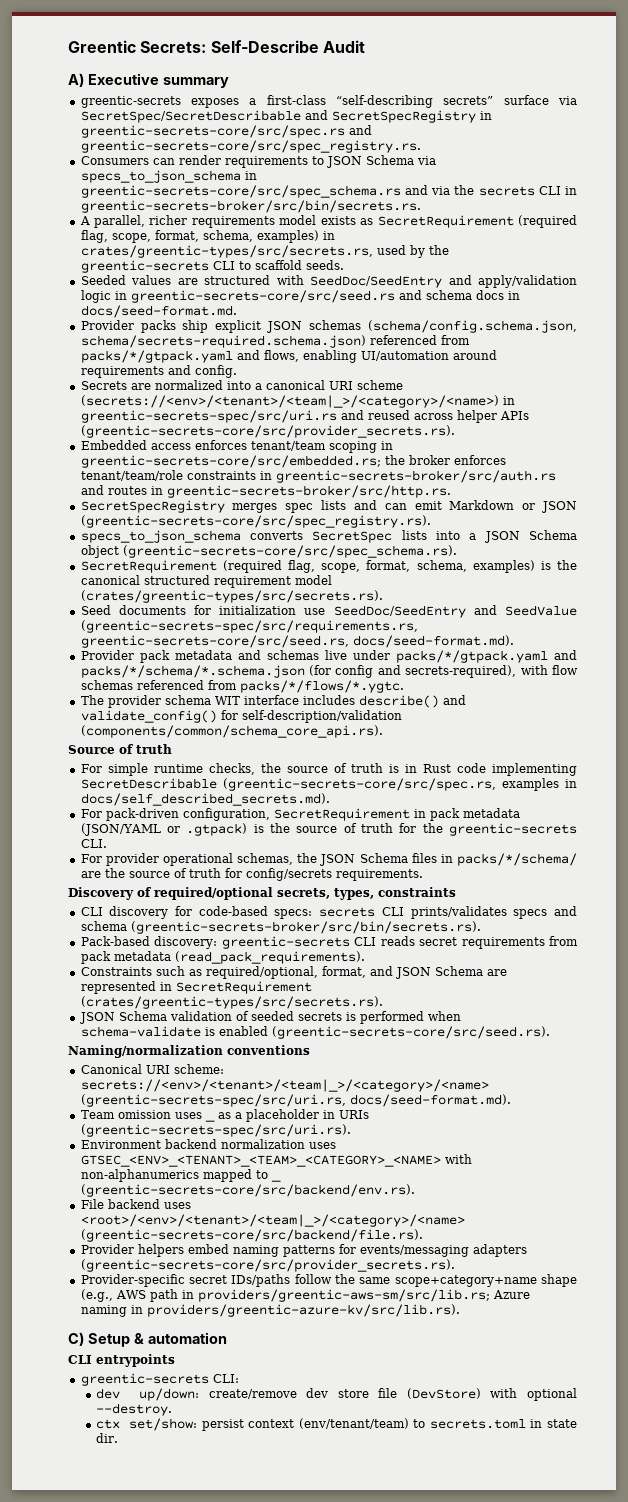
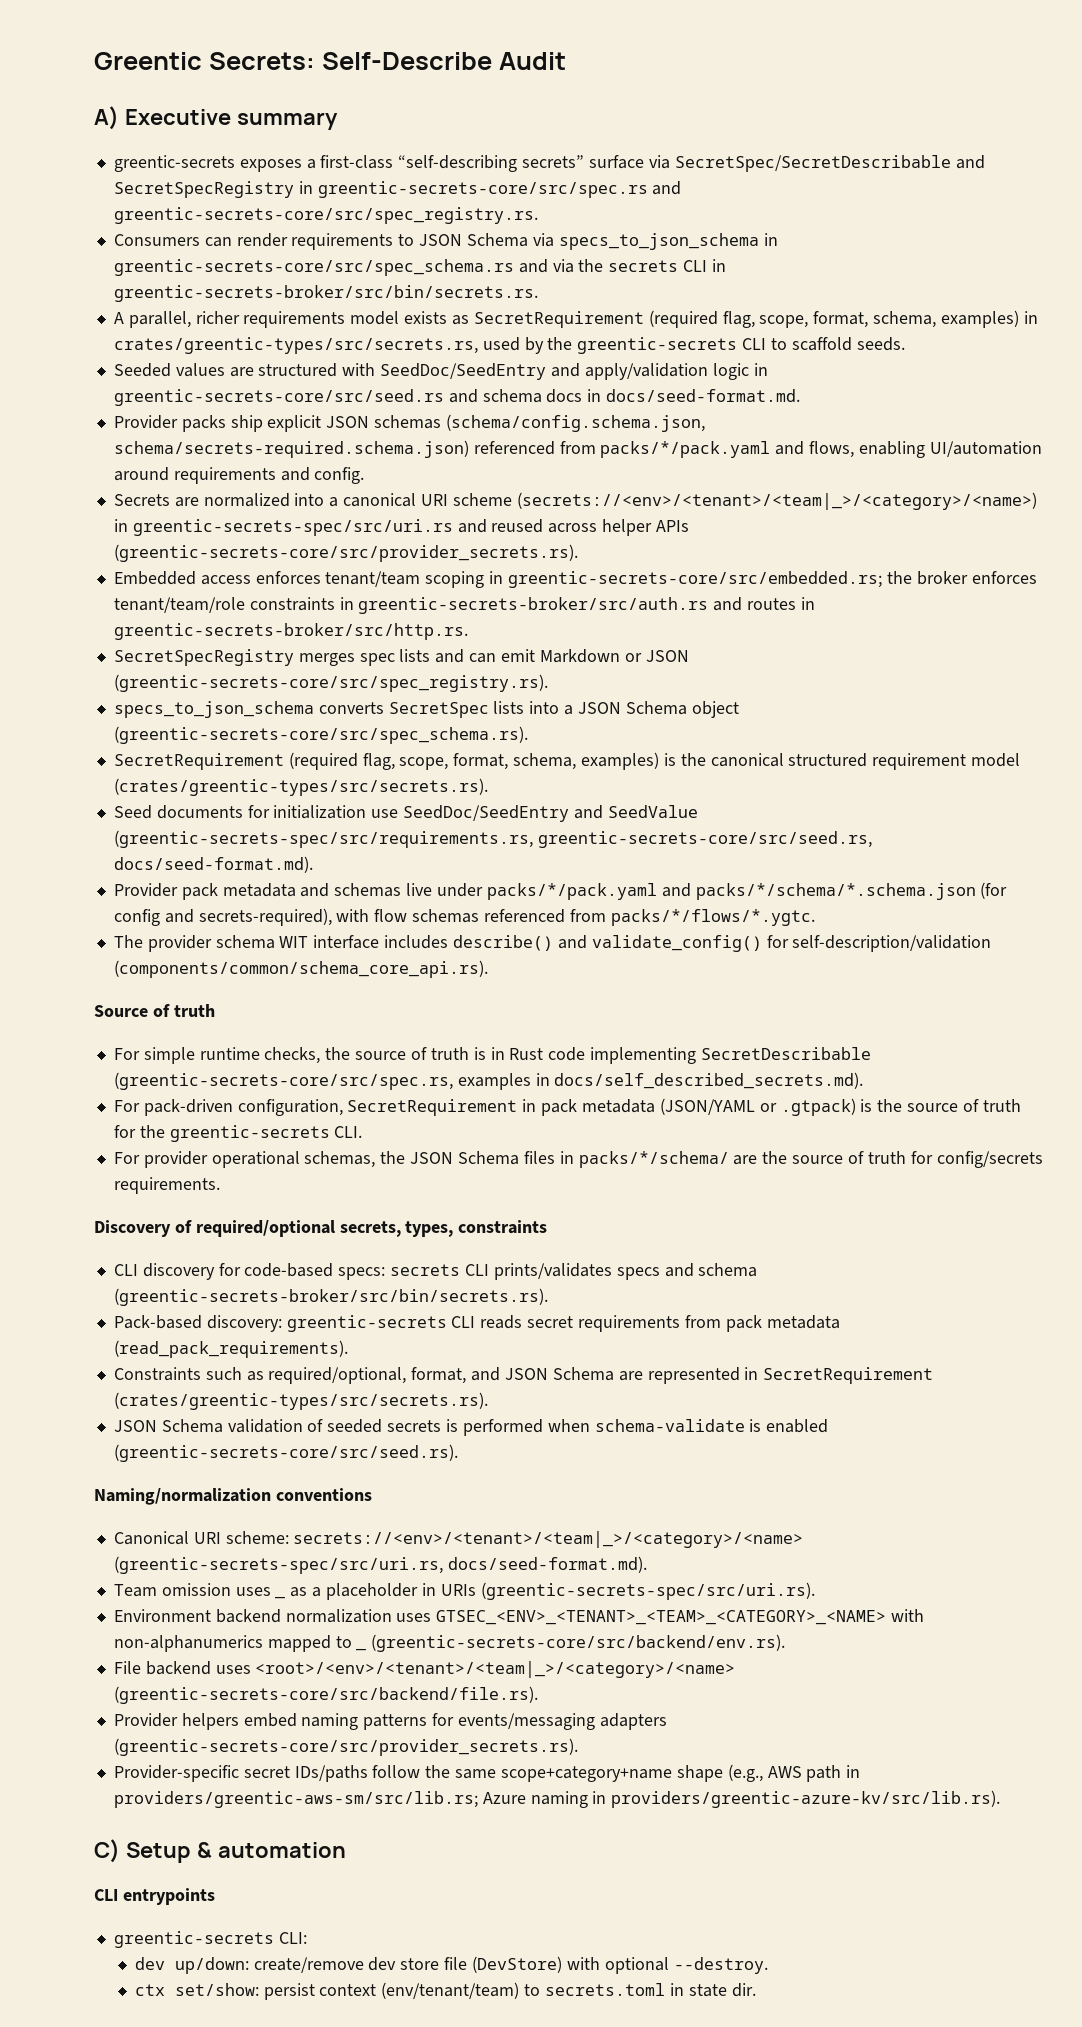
- Provider packs ship explicit JSON schemas (schema/config.schema.json, schema/secrets-required.schema.json) referenced from packs/*/gtpack.yaml and flows, enabling UI/automation around requirements and config.
+ Provider packs ship explicit JSON schemas (schema/config.schema.json, schema/secrets-required.schema.json) referenced from packs/*/pack.yaml and flows, enabling UI/automation around requirements and config.
- Provider pack metadata and schemas live under packs/*/gtpack.yaml and packs/*/schema/*.schema.json (for config and secrets-required), with flow schemas referenced from packs/*/flows/*.ygtc.
+ Provider pack metadata and schemas live under packs/*/pack.yaml and packs/*/schema/*.schema.json (for config and secrets-required), with flow schemas referenced from packs/*/flows/*.ygtc.

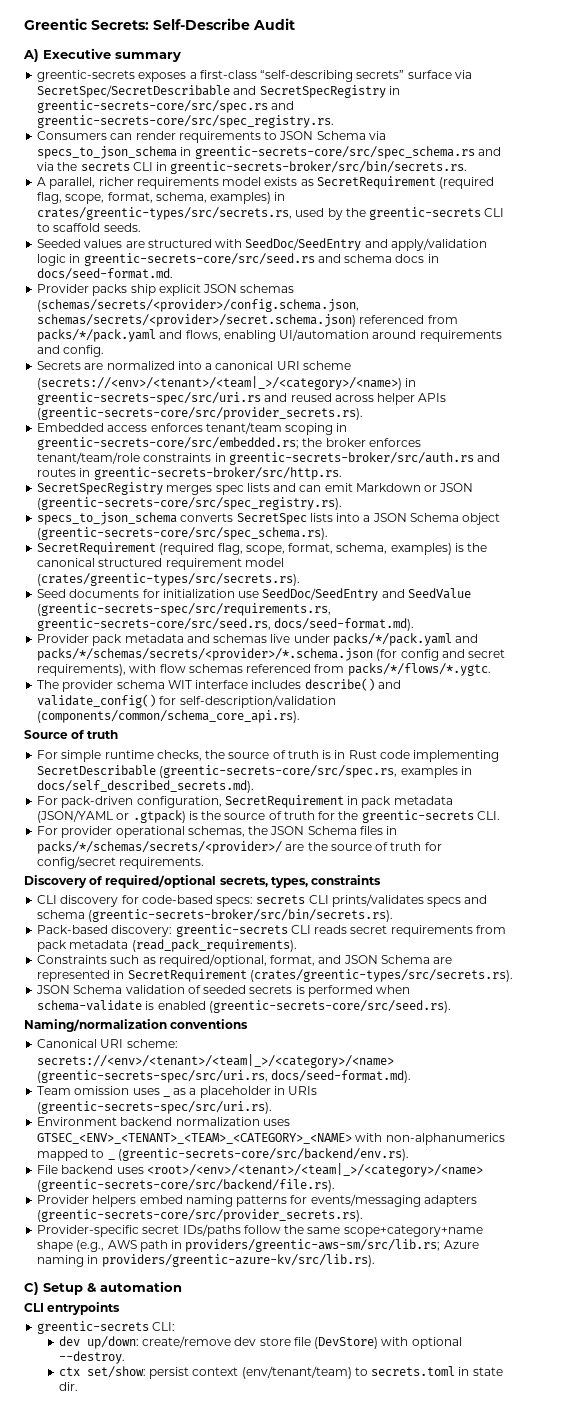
- Provider packs ship explicit JSON schemas (schema/config.schema.json, schema/secrets-required.schema.json) referenced from packs/*/pack.yaml and flows, enabling UI/automation around requirements and config.
+ Provider packs ship explicit JSON schemas (schemas/secrets/<provider>/config.schema.json, schemas/secrets/<provider>/secret.schema.json) referenced from packs/*/pack.yaml and flows, enabling UI/automation around requirements and config.
- Provider pack metadata and schemas live under packs/*/pack.yaml and packs/*/schema/*.schema.json (for config and secrets-required), with flow schemas referenced from packs/*/flows/*.ygtc.
+ Provider pack metadata and schemas live under packs/*/pack.yaml and packs/*/schemas/secrets/<provider>/*.schema.json (for config and secret requirements), with flow schemas referenced from packs/*/flows/*.ygtc.
- For provider operational schemas, the JSON Schema files in packs/*/schema/ are the source of truth for config/secrets requirements.
+ For provider operational schemas, the JSON Schema files in packs/*/schemas/secrets/<provider>/ are the source of truth for config/secret requirements.

